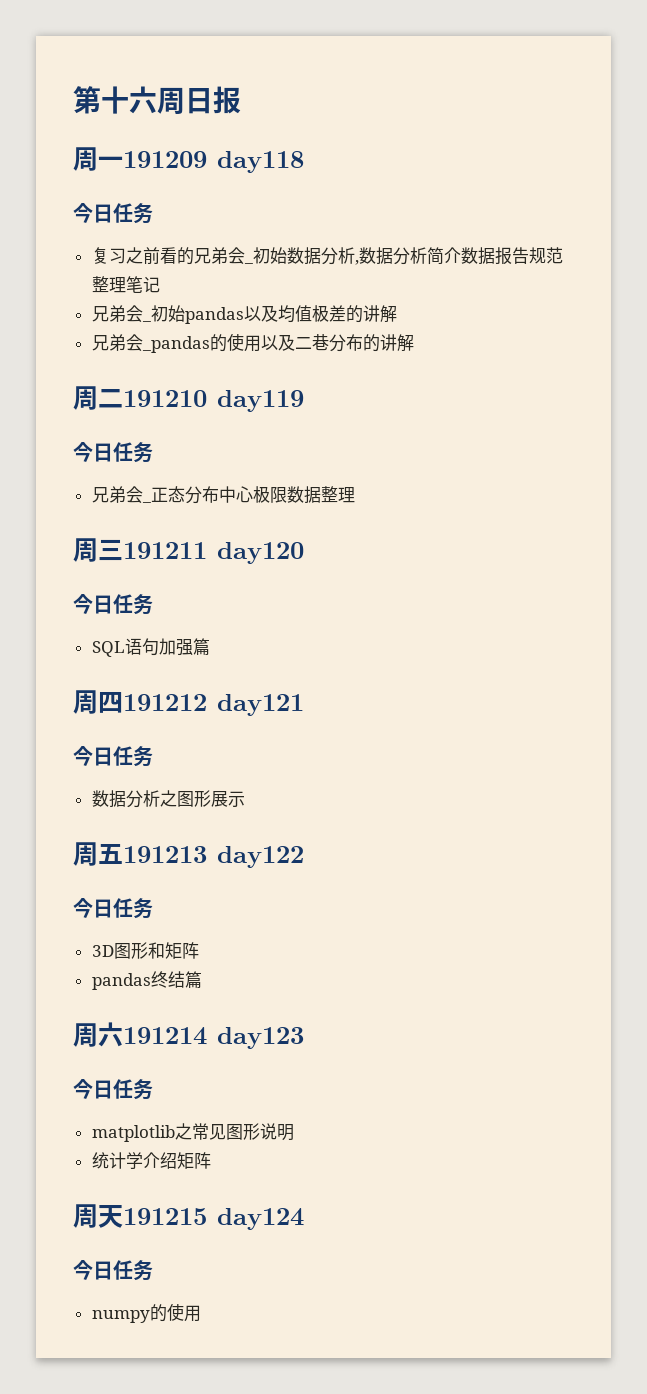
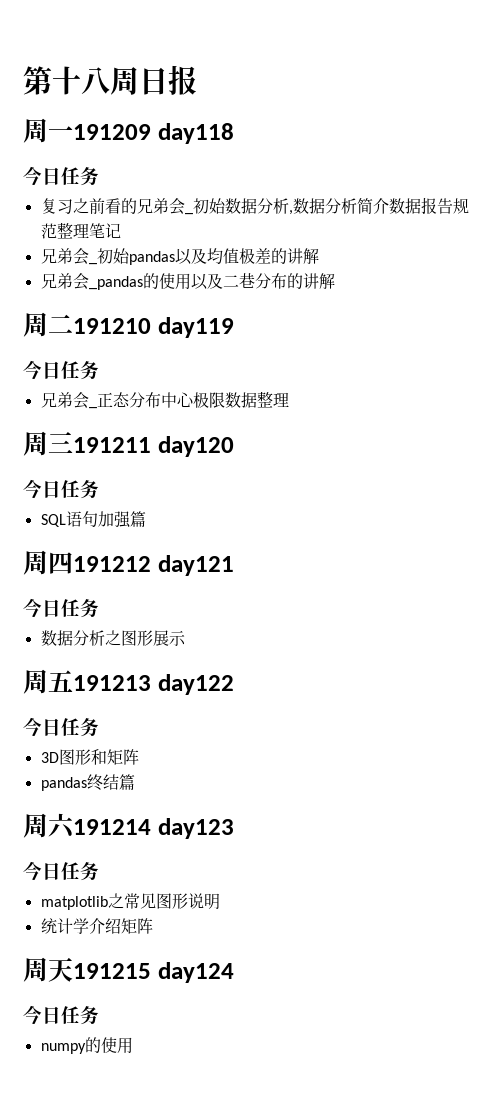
- 第十六周日报
+ 第十八周日报

